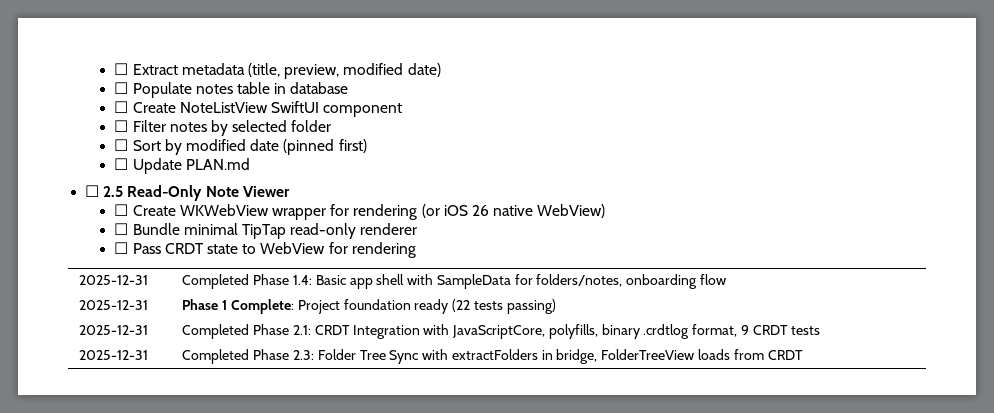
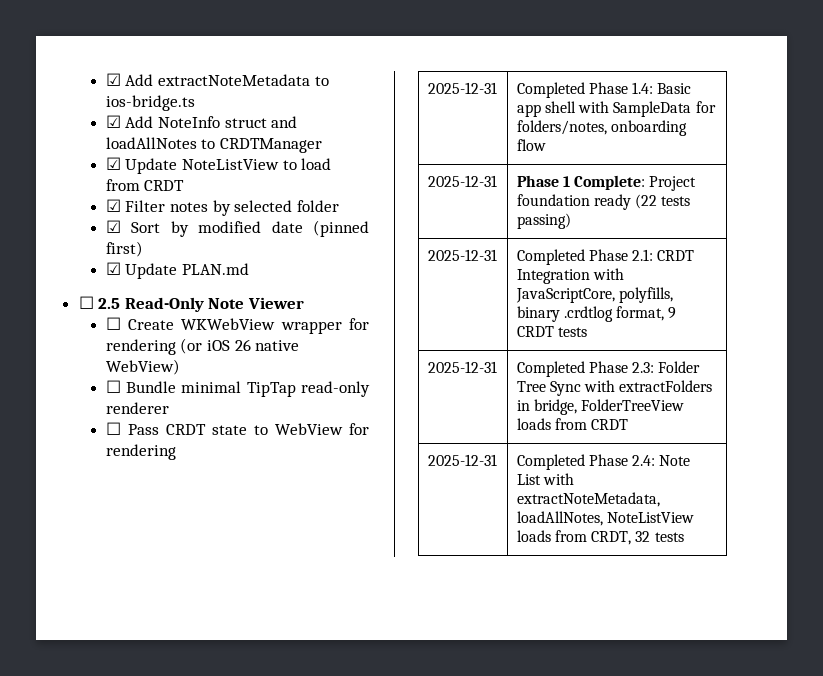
- ☐ Extract metadata (title, preview, modified date)
- ☐ Populate notes table in database
- ☐ Create NoteListView SwiftUI component
- ☐ Filter notes by selected folder
+ ☑ Add extractNoteMetadata to ios-bridge.ts
+ ☑ Add NoteInfo struct and loadAllNotes to CRDTManager
+ ☑ Update NoteListView to load from CRDT
+ ☑ Filter notes by selected folder
- ☐ Sort by modified date (pinned first)
+ ☑ Sort by modified date (pinned first)
- ☐ Update PLAN.md
+ ☑ Update PLAN.md
+ 2025-12-31 | Completed Phase 2.4: Note List with extractNoteMetadata, loadAllNotes, NoteListView loads from CRDT, 32 tests

